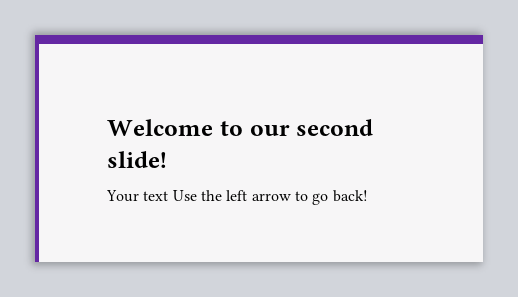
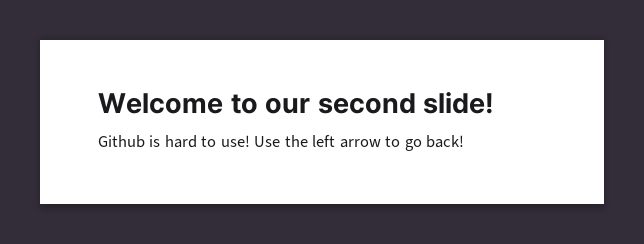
- Your text Use the left arrow to go back!
+ Github is hard to use! Use the left arrow to go back!

